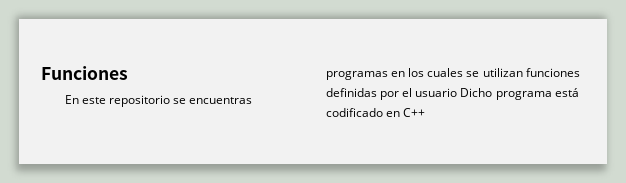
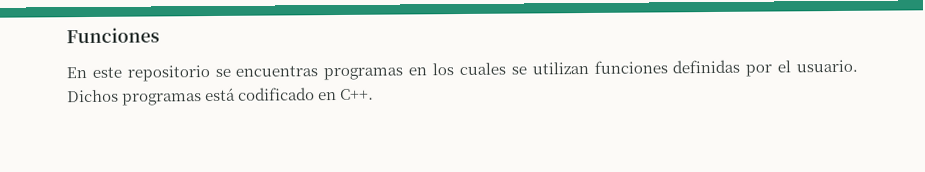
- En este repositorio se encuentras programas en los cuales se utilizan funciones definidas por el usuario Dicho programa está codificado en C++
+ En este repositorio se encuentras programas en los cuales se utilizan funciones definidas por el usuario. Dichos programas está codificado en C++.

